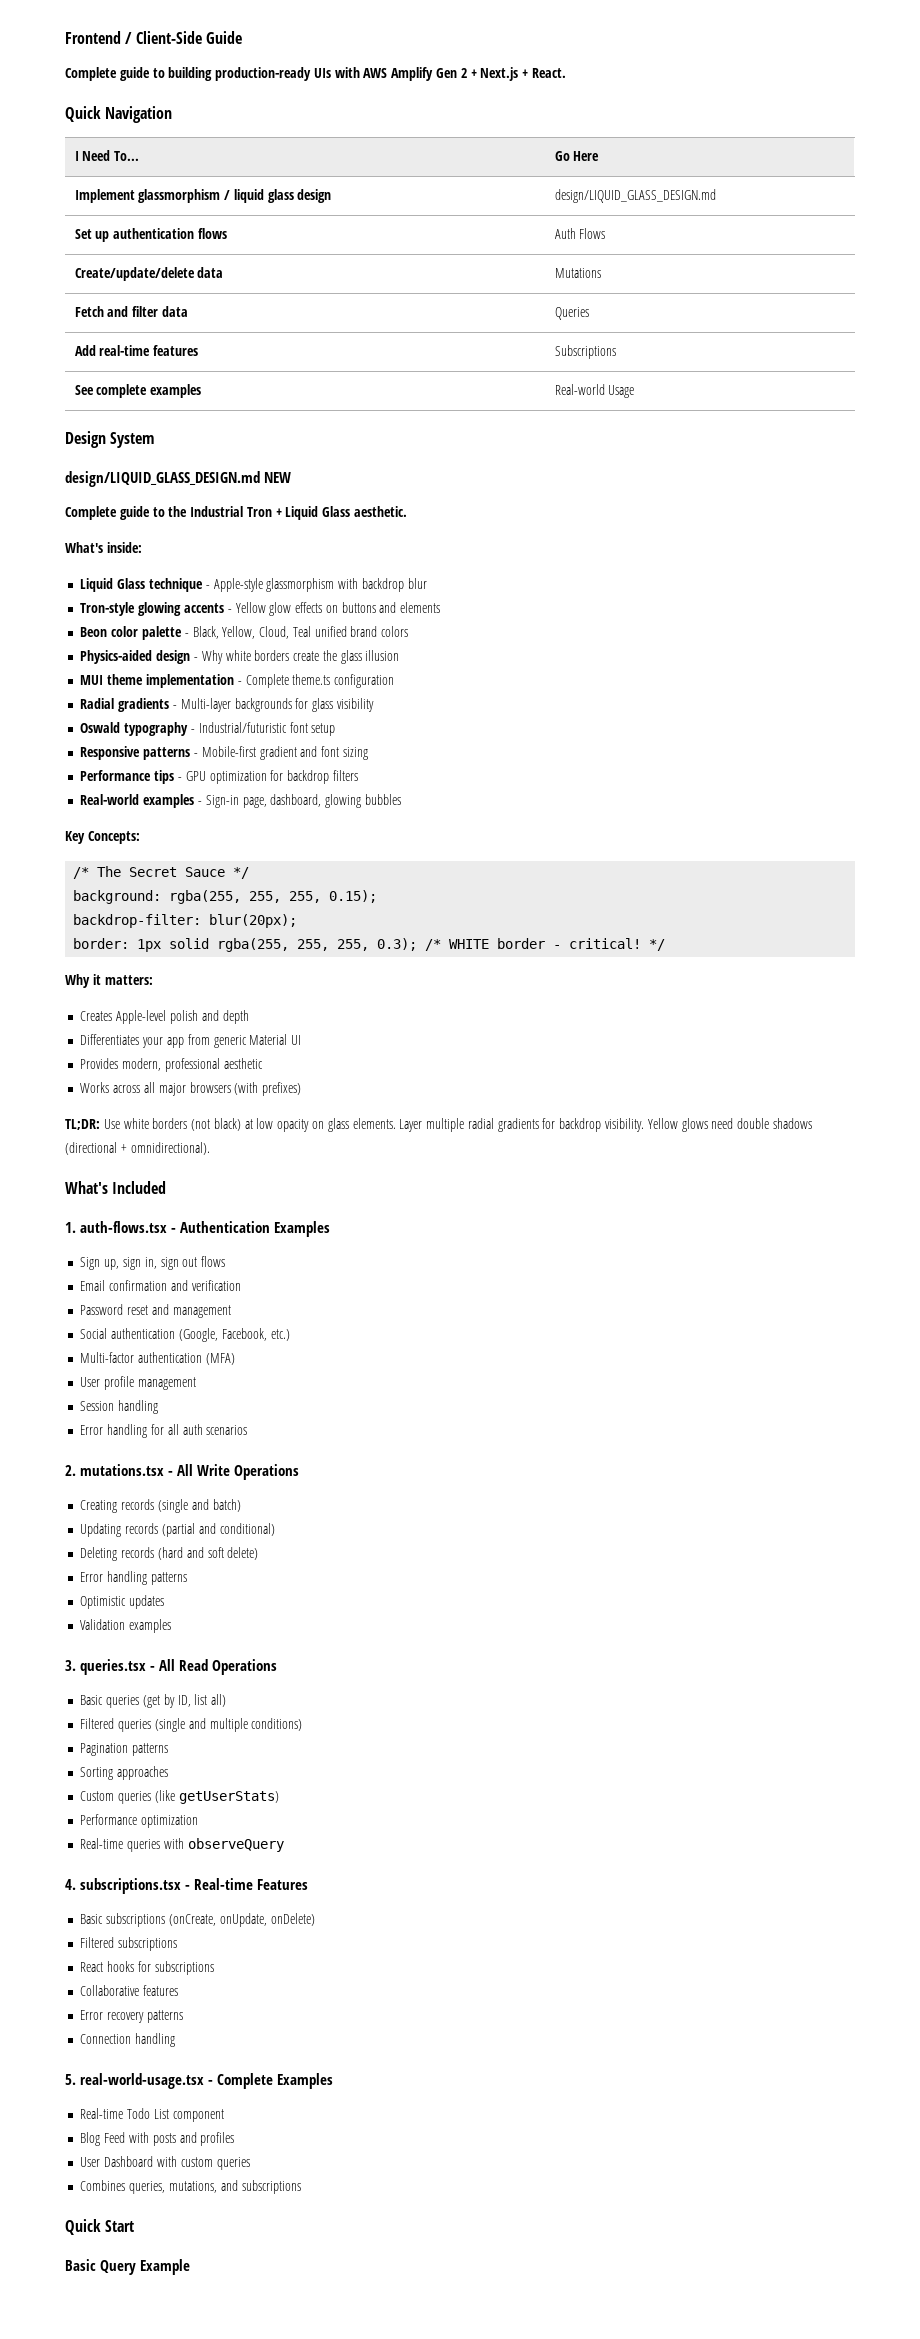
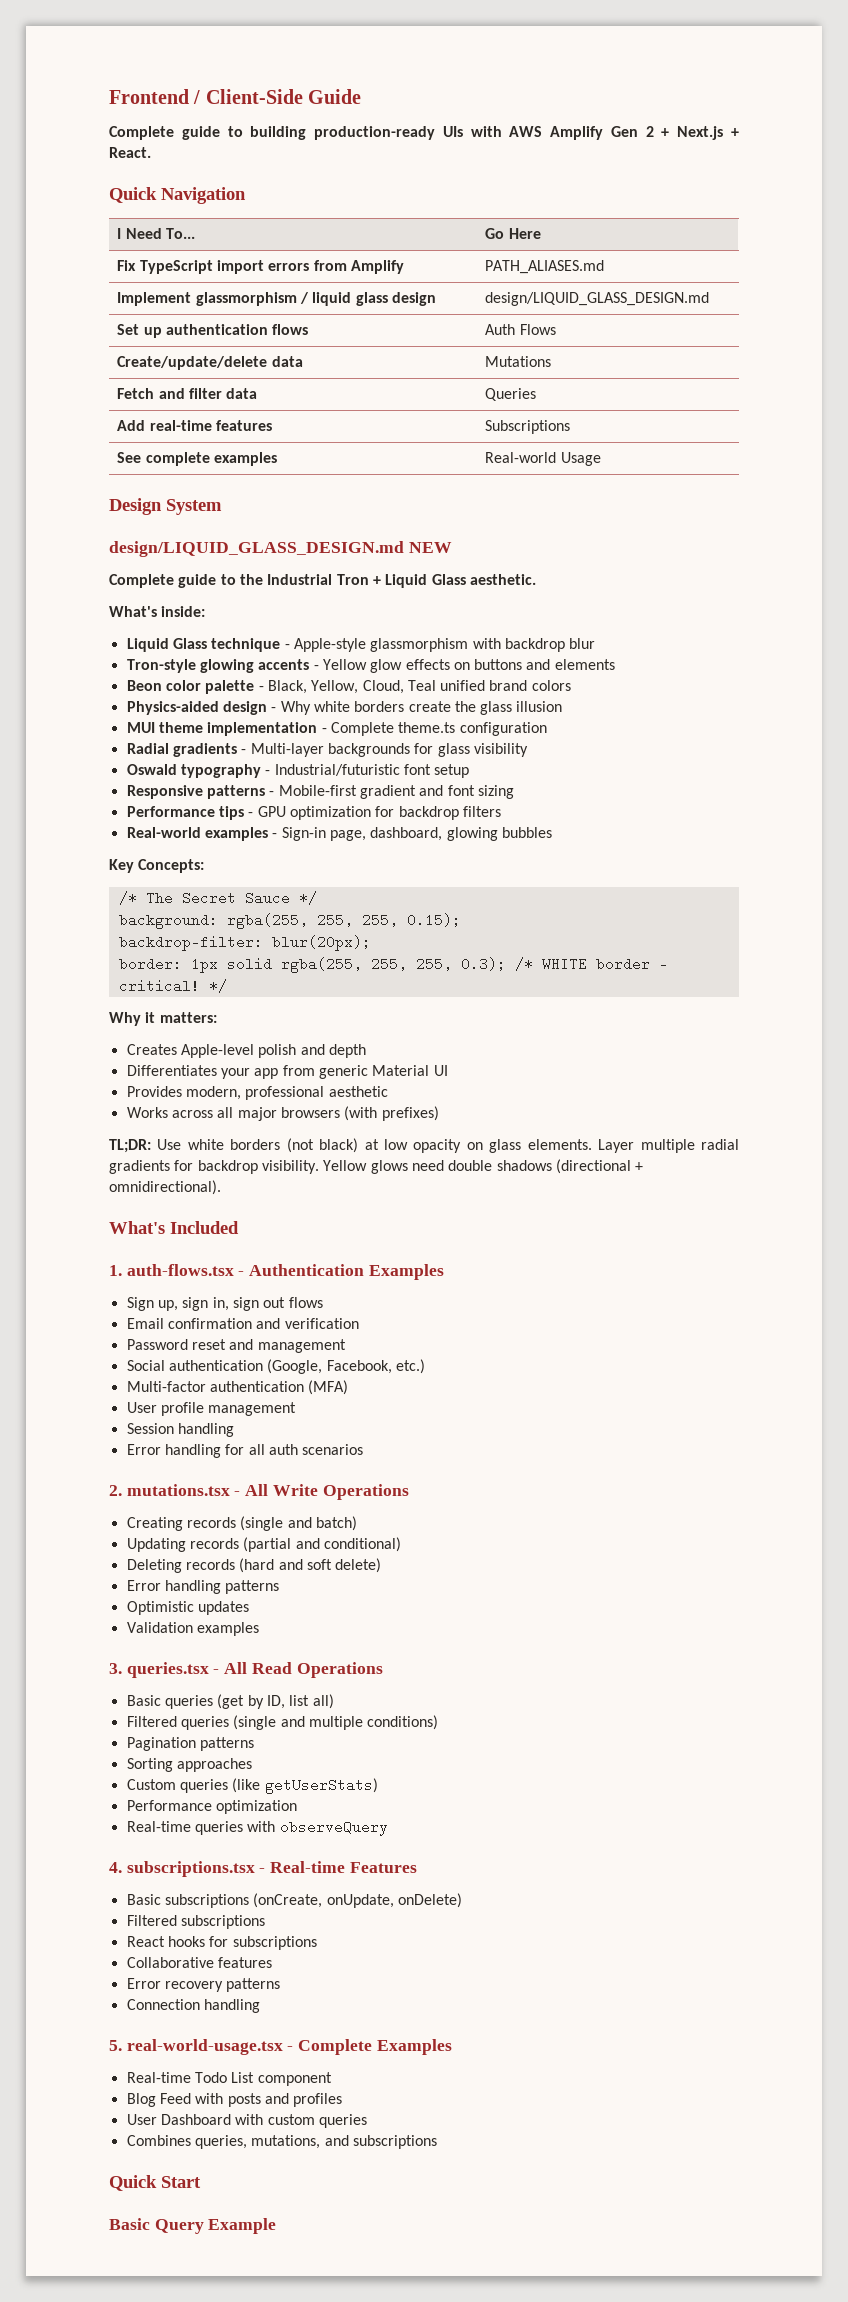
+ Fix TypeScript import errors from Amplify | PATH_ALIASES.md

